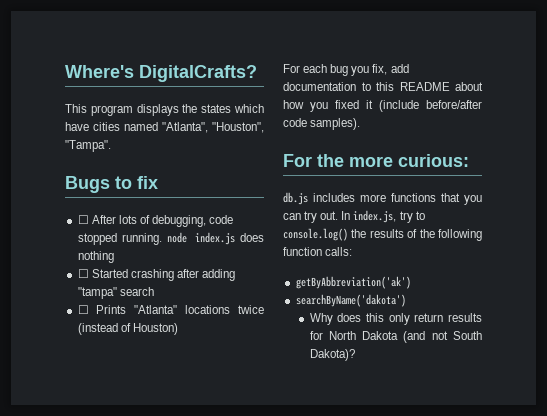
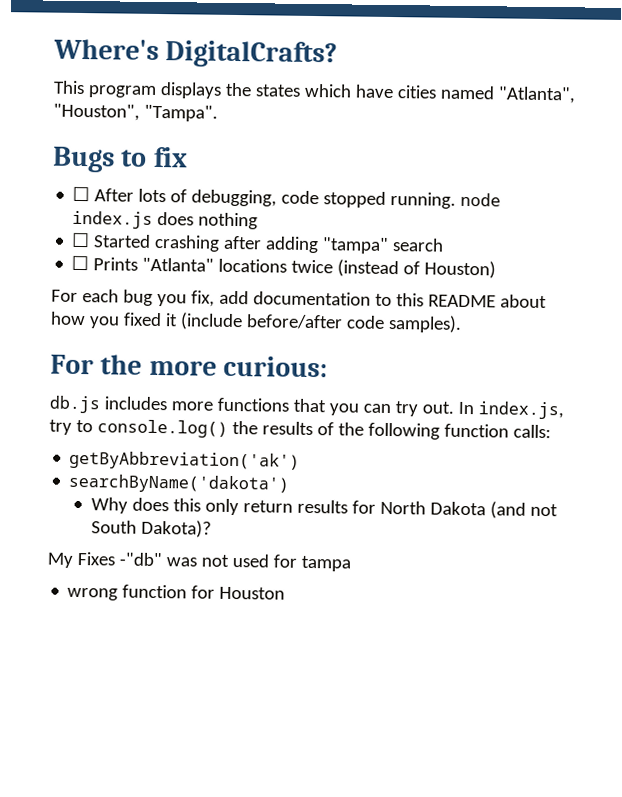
+ My Fixes -"db" was not used for tampa
+ wrong function for Houston

